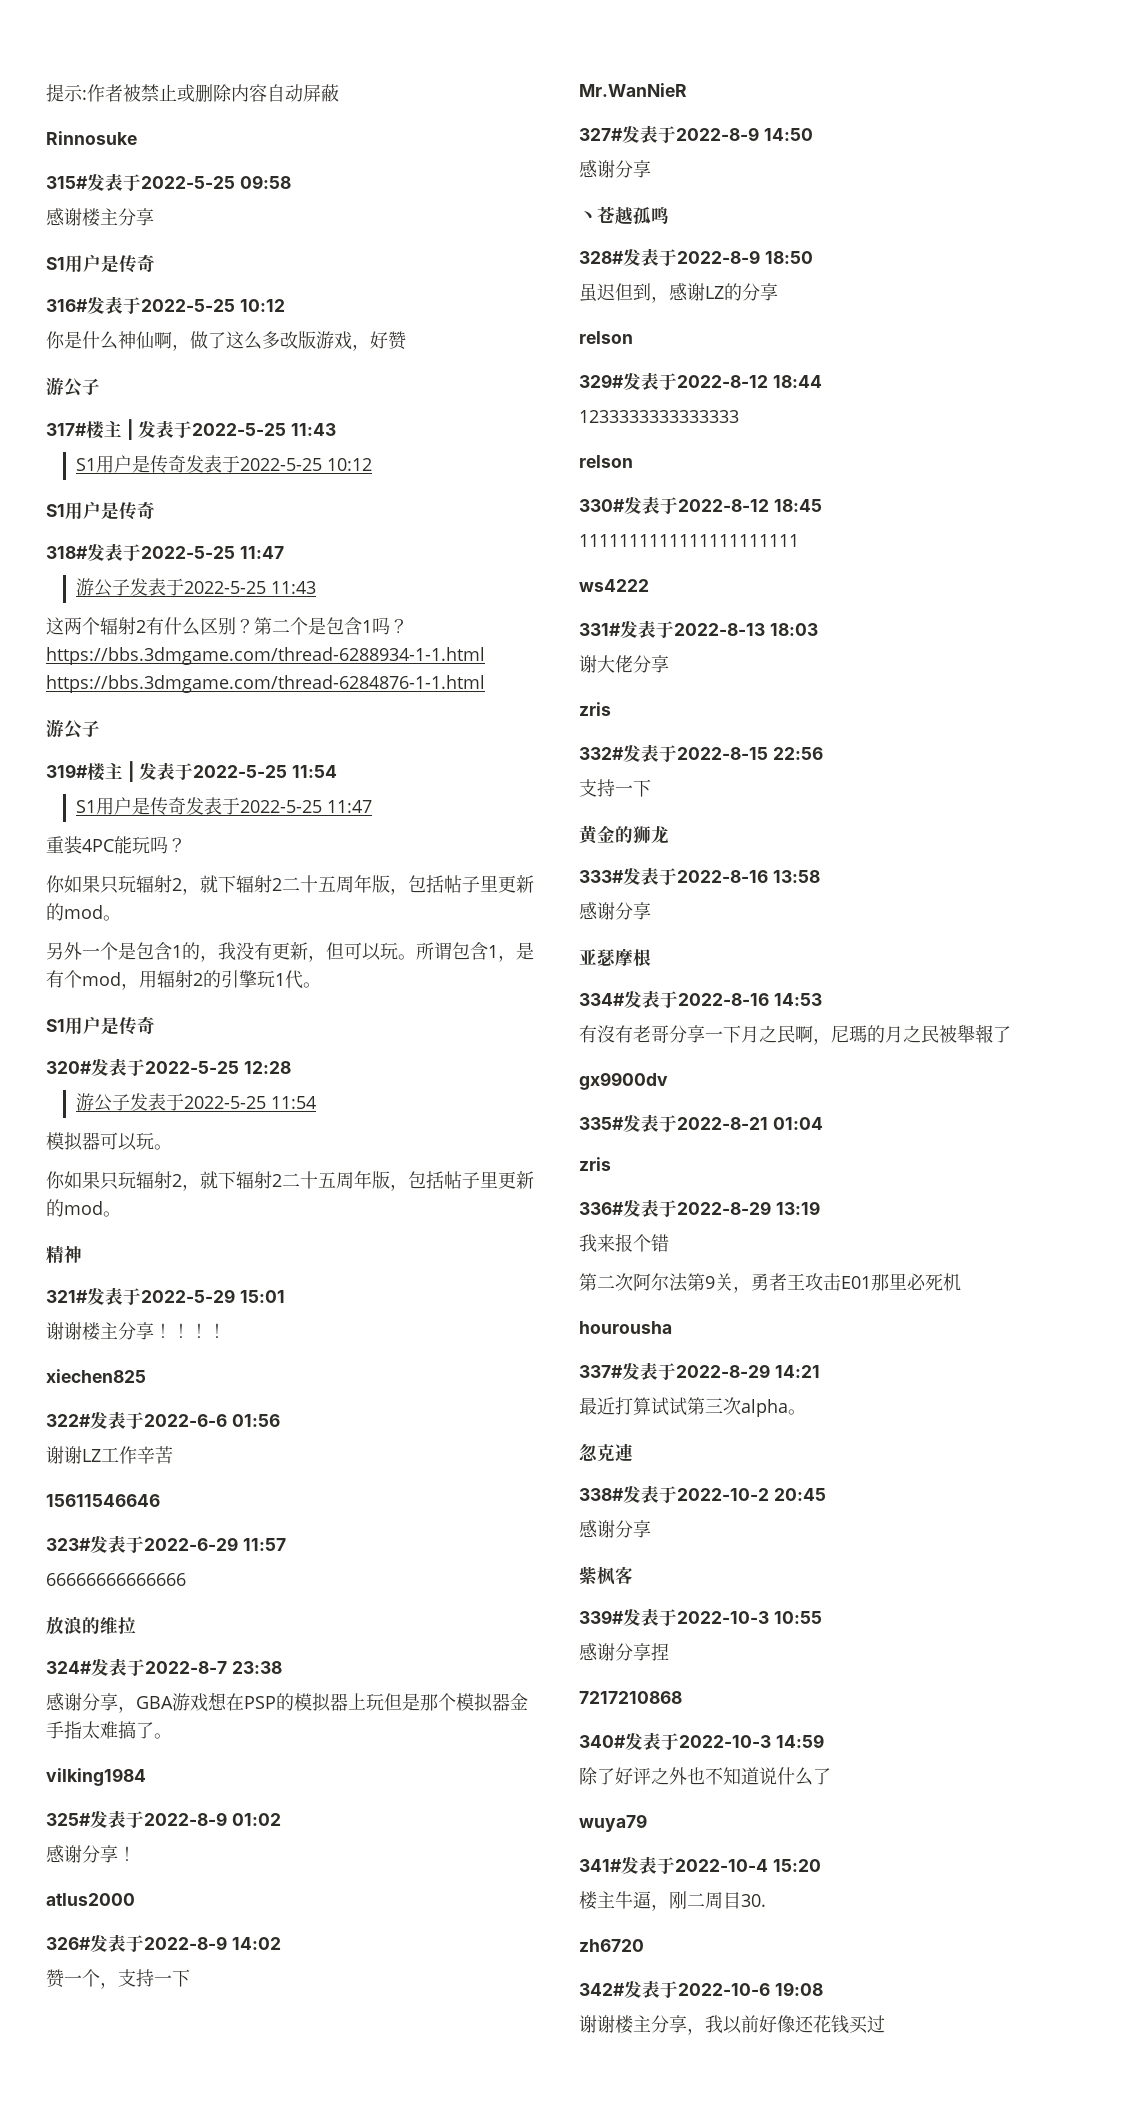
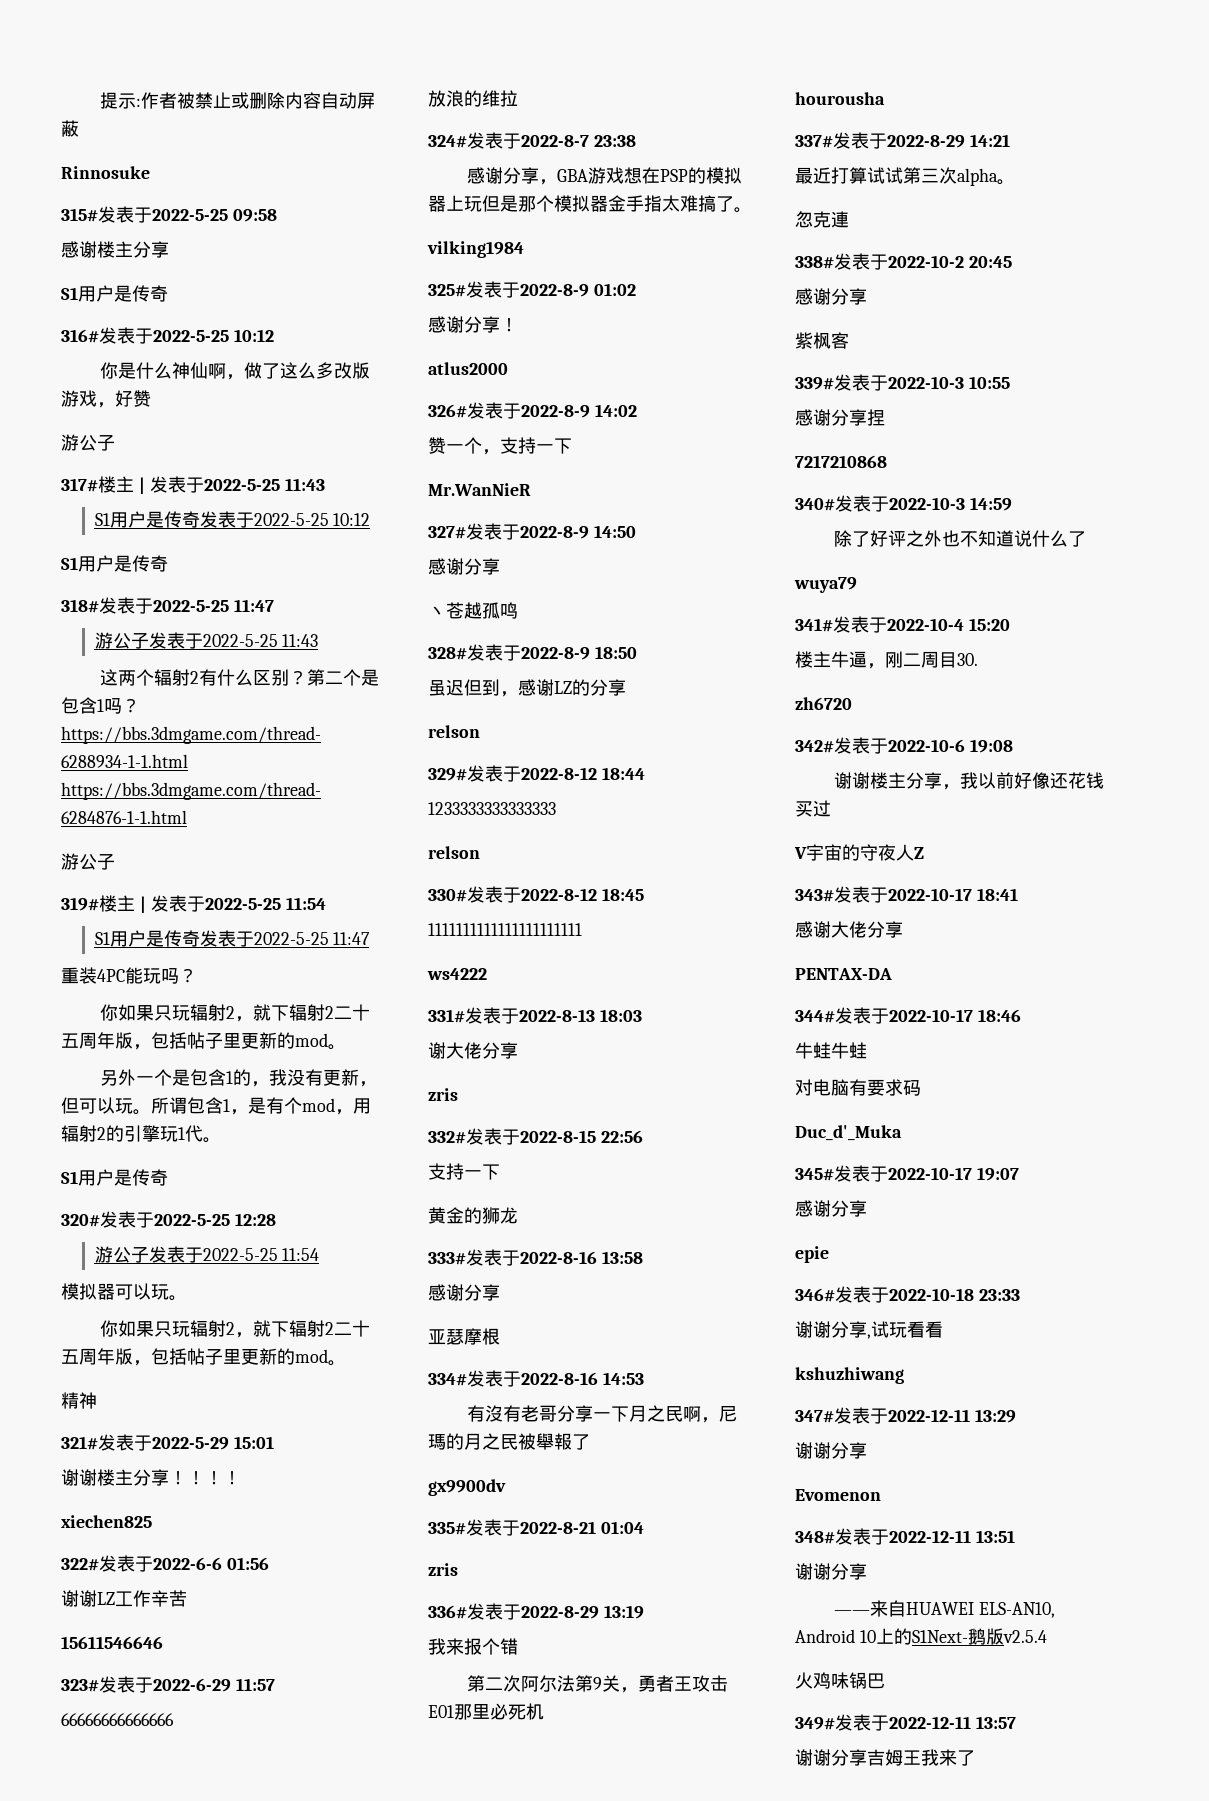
+ V宇宙的守夜人Z
+ 343#发表于2022-10-17 18:41
+ 感谢大佬分享
+ PENTAX-DA
+ 344#发表于2022-10-17 18:46
+ 牛蛙牛蛙
+ 对电脑有要求码
+ Duc_d'_Muka
+ 345#发表于2022-10-17 19:07
+ 感谢分享
+ epie
+ 346#发表于2022-10-18 23:33
+ 谢谢分享,试玩看看
+ kshuzhiwang
+ 347#发表于2022-12-11 13:29
+ 谢谢分享
+ Evomenon
+ 348#发表于2022-12-11 13:51
+ 谢谢分享
+ ——来自HUAWEI ELS-AN10, Android 10上的S1Next-鹅版v2.5.4
+ 火鸡味锅巴
+ 349#发表于2022-12-11 13:57
+ 谢谢分享吉姆王我来了

